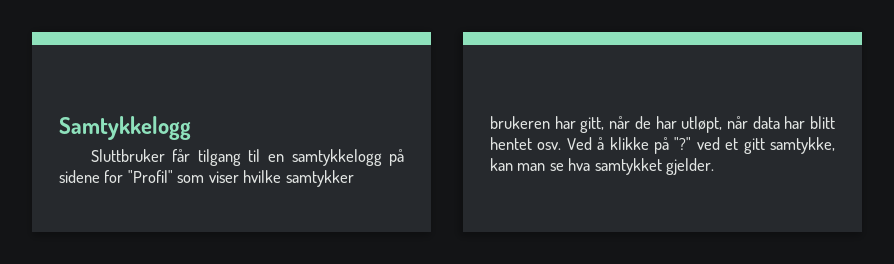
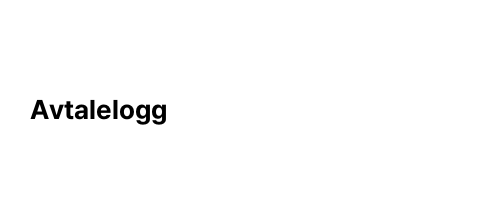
- Samtykkelogg
- Sluttbruker får tilgang til en samtykkelogg på sidene for "Profil" som viser hvilke samtykker brukeren har gitt, når de har utløpt, når data har blitt hentet osv. Ved å klikke på "?" ved et gitt samtykke, kan man se hva samtykket gjelder.
+ Avtalelogg

